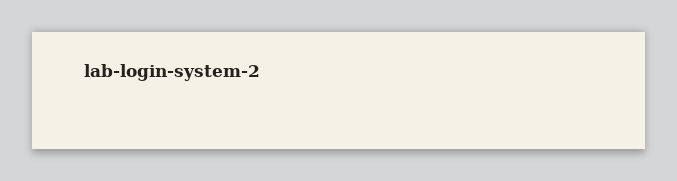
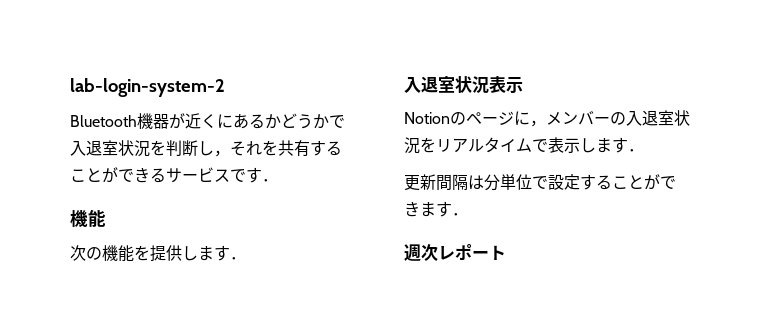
+ Bluetooth機器が近くにあるかどうかで入退室状況を判断し，それを共有することができるサービスです．
+ 機能
+ 次の機能を提供します．
+ 入退室状況表示
+ Notionのページに，メンバーの入退室状況をリアルタイムで表示します．
+ 更新間隔は分単位で設定することができます．
+ 週次レポート

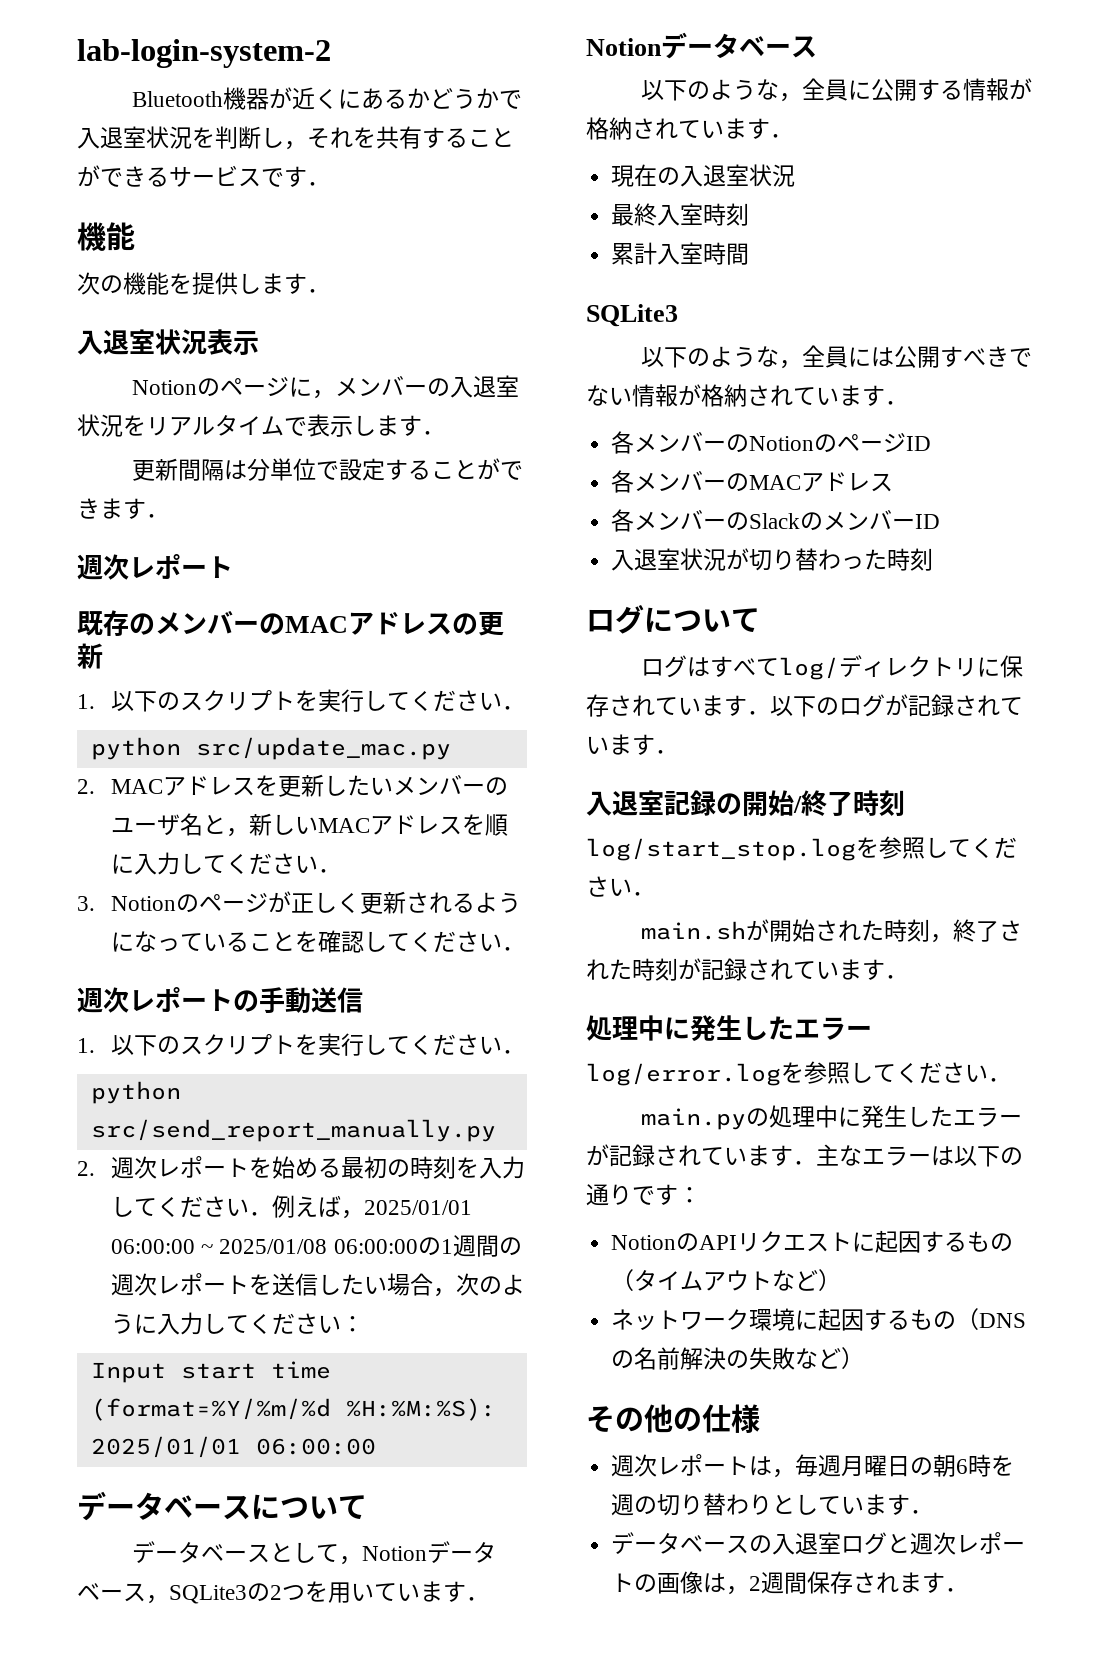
+ 既存のメンバーのMACアドレスの更新
+ 1.以下のスクリプトを実行してください．
+ python src/update_mac.py
+ 2. MACアドレスを更新したいメンバーのユーザ名と，新しいMACアドレスを順に入力してください．
+ 3. Notionのページが正しく更新されるようになっていることを確認してください．
+ 週次レポートの手動送信
+ 1.以下のスクリプトを実行してください．
+ python src/send_report_manually.py
+ 2.週次レポートを始める最初の時刻を入力してください．例えば，2025/01/01 06:00:00 ~ 2025/01/08 06:00:00の1週間の週次レポートを送信したい場合，次のように入力してください：
+ Input start time (format=%Y/%m/%d %H:%M:%S): 2025/01/01 06:00:00
+ データベースについて
+ データベースとして，Notionデータベース，SQLite3の2つを用いています．
+ Notionデータベース
+ 以下のような，全員に公開する情報が格納されています．
+ 現在の入退室状況
+ 最終入室時刻
+ 累計入室時間
+ SQLite3
+ 以下のような，全員には公開すべきでない情報が格納されています．
+ 各メンバーのNotionのページID
+ 各メンバーのMACアドレス
+ 各メンバーのSlackのメンバーID
+ 入退室状況が切り替わった時刻
+ ログについて
+ ログはすべてlog/ディレクトリに保存されています．以下のログが記録されています．
+ 入退室記録の開始/終了時刻
+ log/start_stop.logを参照してください．
+ main.shが開始された時刻，終了された時刻が記録されています．
+ 処理中に発生したエラー
+ log/error.logを参照してください．
+ main.pyの処理中に発生したエラーが記録されています．主なエラーは以下の通りです：
+ NotionのAPIリクエストに起因するもの（タイムアウトなど）
+ ネットワーク環境に起因するもの（DNSの名前解決の失敗など）
+ その他の仕様
+ 週次レポートは，毎週月曜日の朝6時を週の切り替わりとしています．
+ データベースの入退室ログと週次レポートの画像は，2週間保存されます．

